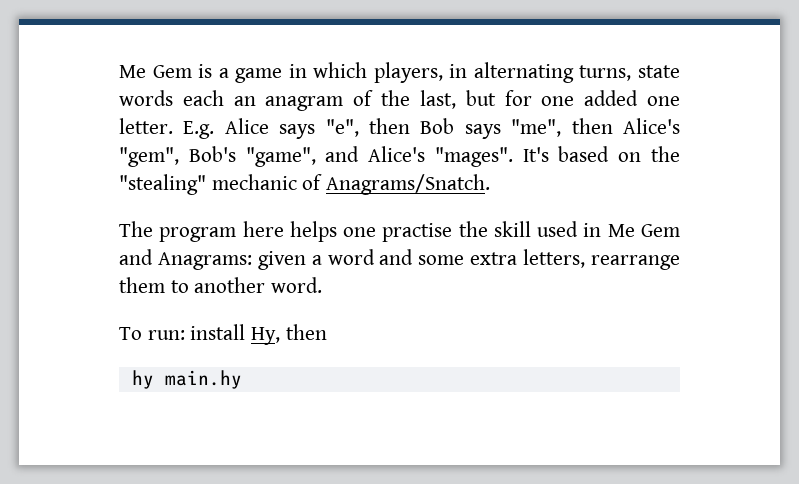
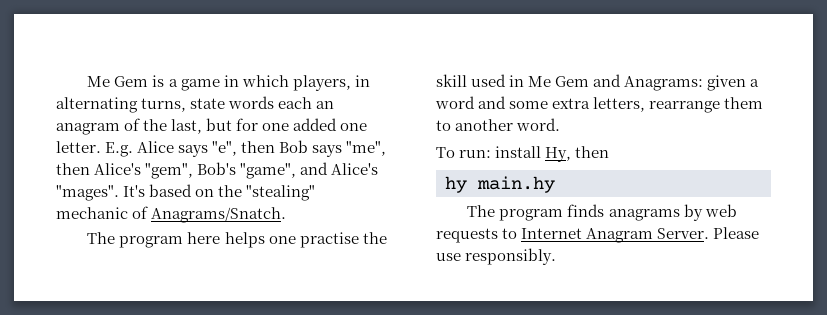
+ The program finds anagrams by web requests to Internet Anagram Server. Please use responsibly.

